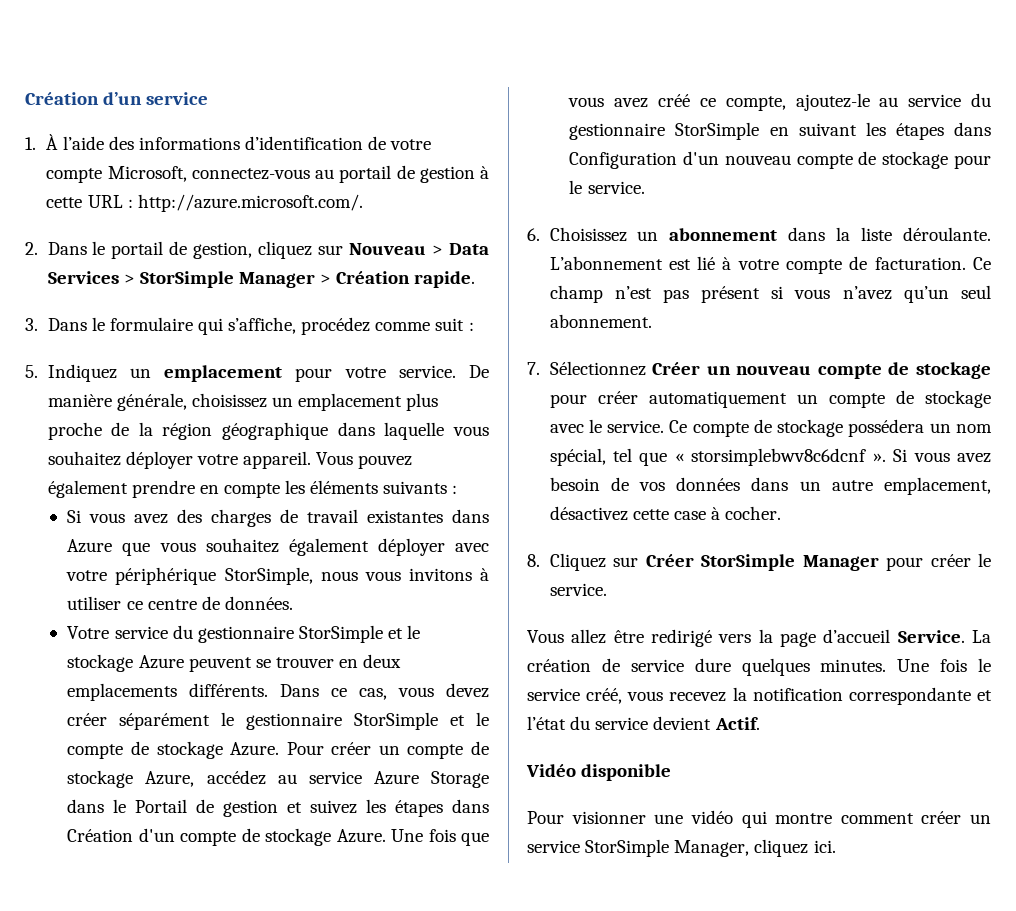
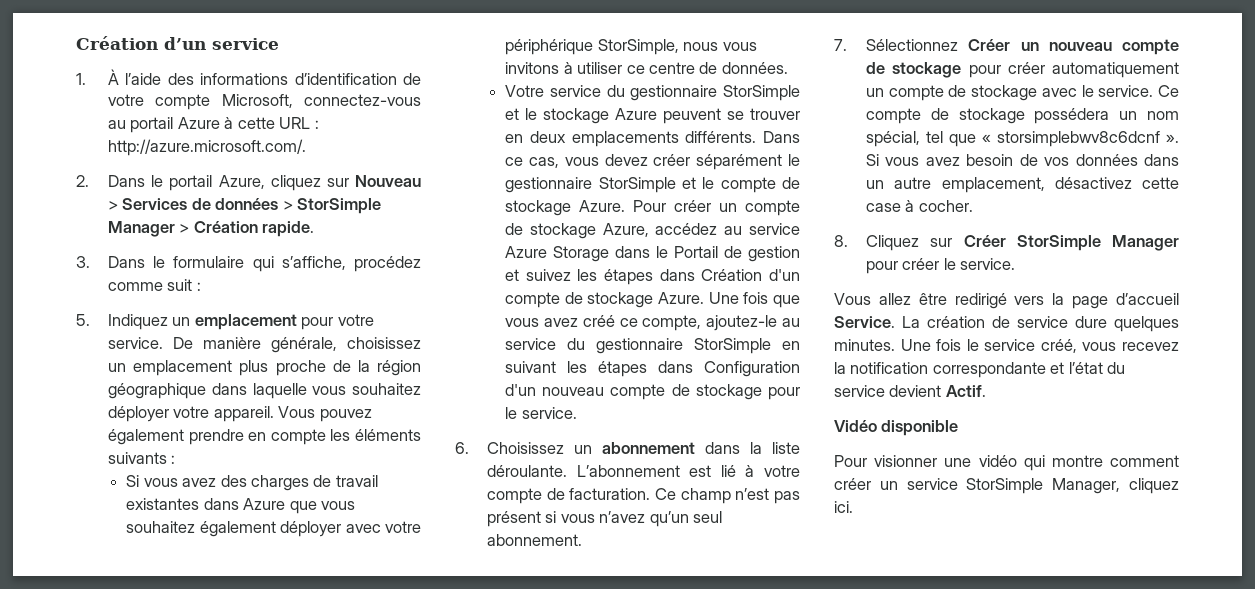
- 1. À l’aide des informations d’identification de votre compte Microsoft, connectez-vous au portail de gestion à cette URL : http://azure.microsoft.com/.
+ 1. À l’aide des informations d’identification de votre compte Microsoft, connectez-vous au portail Azure à cette URL : http://azure.microsoft.com/.
- 2. Dans le portail de gestion, cliquez sur Nouveau > Data Services > StorSimple Manager > Création rapide.
+ 2. Dans le portail Azure, cliquez sur Nouveau > Services de données > StorSimple Manager > Création rapide.

